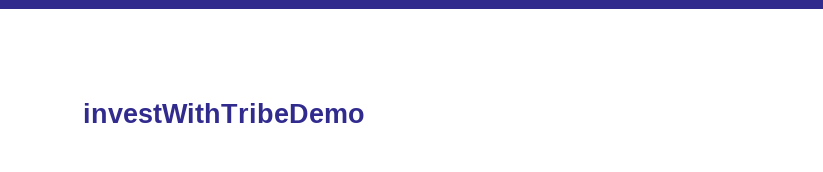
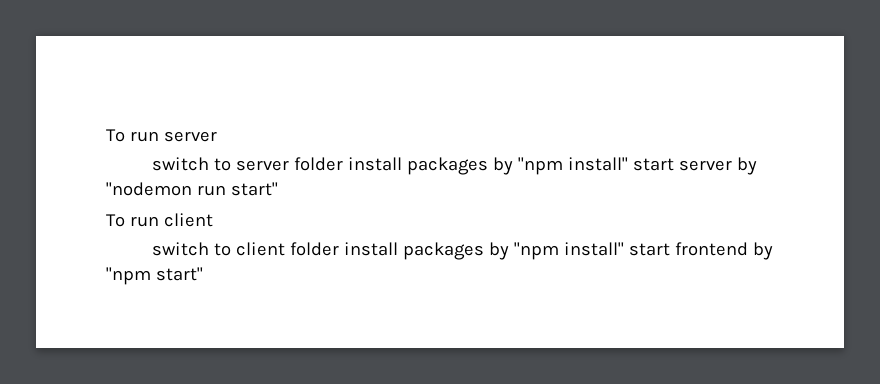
- investWithTribeDemo
+ To run server
+ switch to server folder install packages by "npm install" start server by "nodemon run start"
+ To run client
+ switch to client folder install packages by "npm install" start frontend by "npm start"

